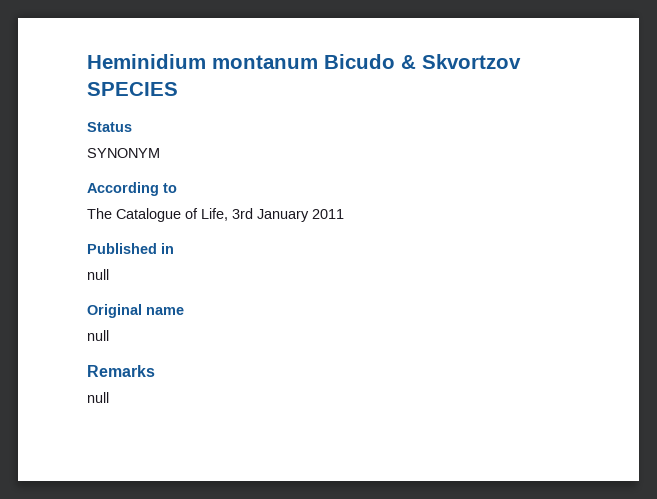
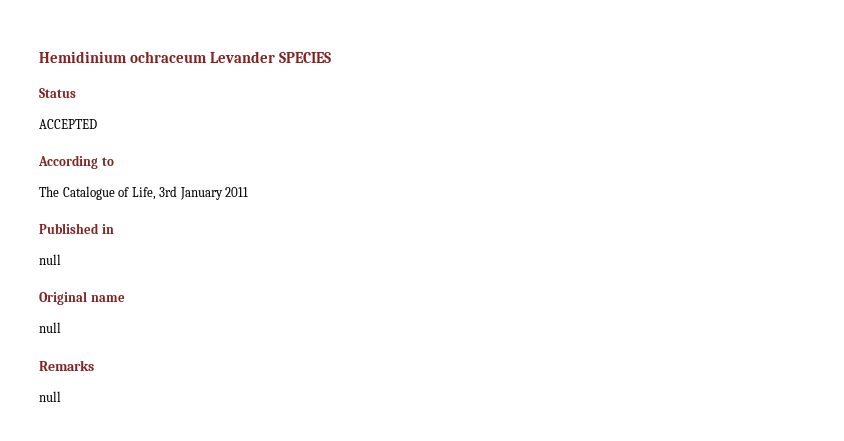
- Heminidium montanum Bicudo & Skvortzov SPECIES
+ Hemidinium ochraceum Levander SPECIES
- SYNONYM
+ ACCEPTED

